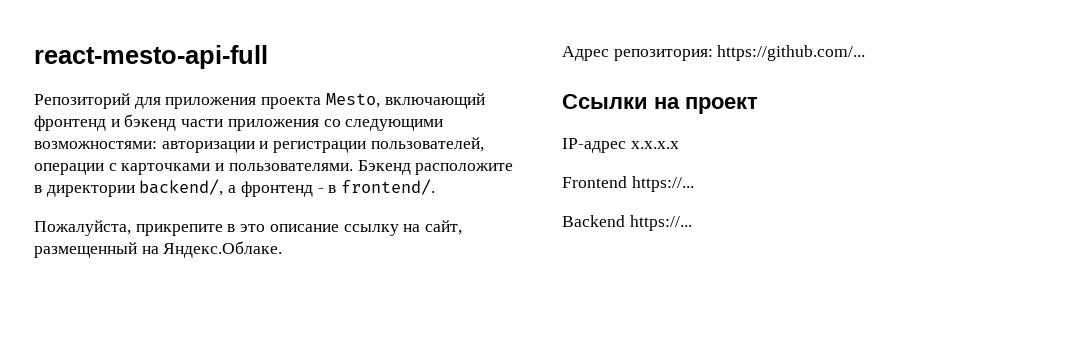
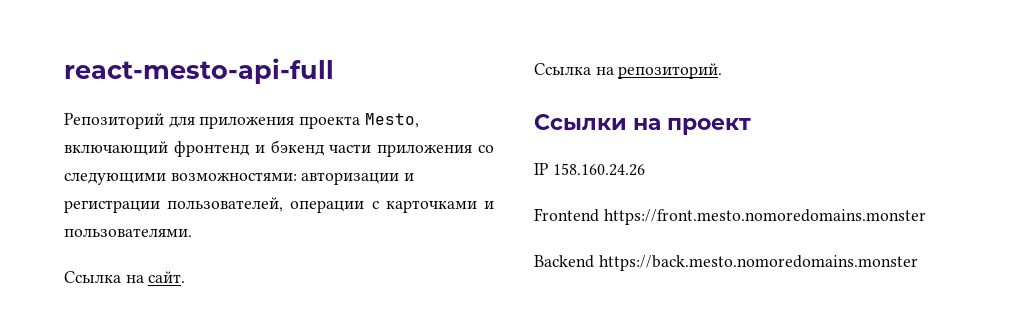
- Репозиторий для приложения проекта Mesto, включающий фронтенд и бэкенд части приложения со следующими возможностями: авторизации и регистрации пользователей, операции с карточками и пользователями. Бэкенд расположите в директории backend/, а фронтенд - в frontend/.
- Пожалуйста, прикрепите в это описание ссылку на сайт, размещенный на Яндекс.Облаке.
- Адрес репозитория: https://github.com/...
+ Репозиторий для приложения проекта Mesto, включающий фронтенд и бэкенд части приложения со следующими возможностями: авторизации и регистрации пользователей, операции с карточками и пользователями.
+ Ссылка на сайт.
+ Ссылка на репозиторий.
- IP-адрес x.x.x.x
+ IP 158.160.24.26
- Frontend https://...
+ Frontend https://front.mesto.nomoredomains.monster
- Backend https://...
+ Backend https://back.mesto.nomoredomains.monster

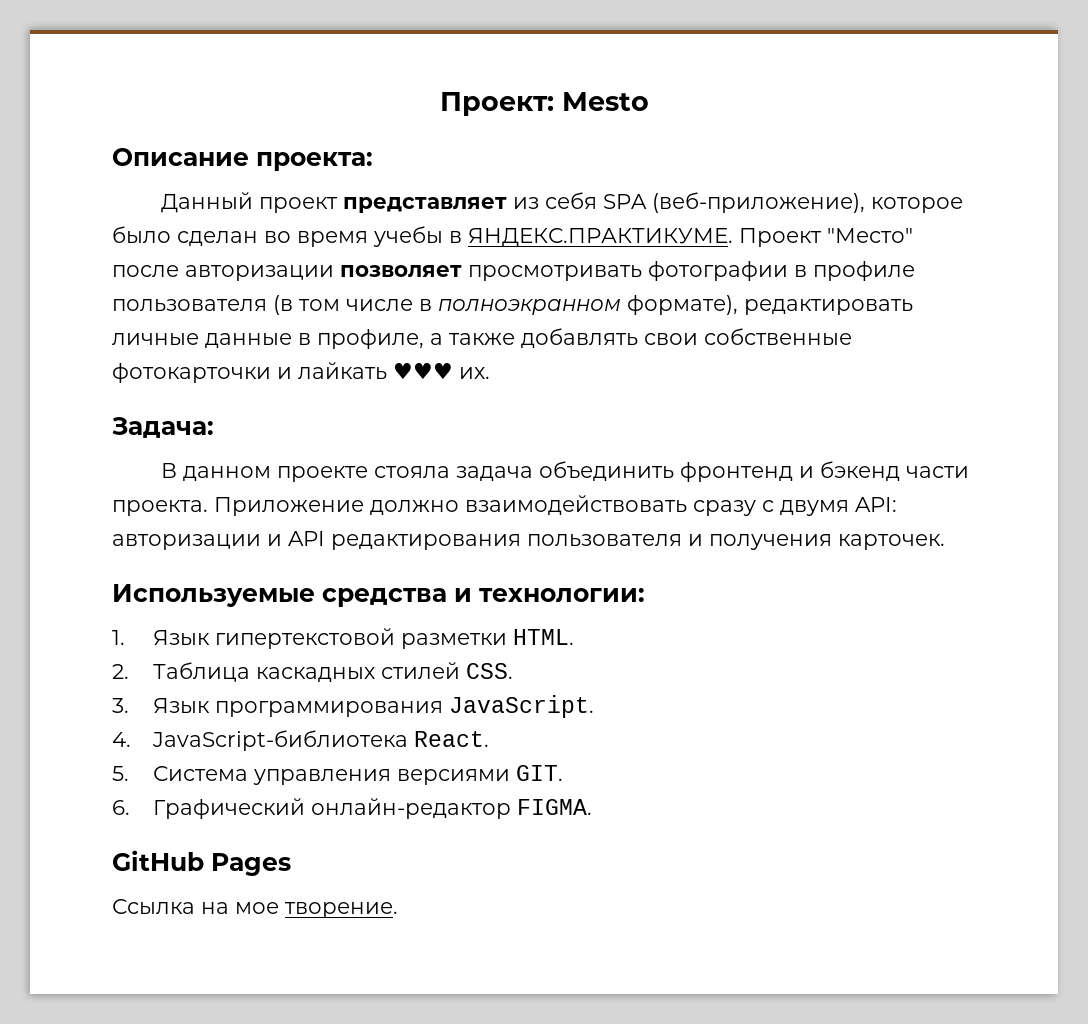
- react-mesto-api-full
- Репозиторий для приложения проекта Mesto, включающий фронтенд и бэкенд части приложения со следующими возможностями: авторизации и регистрации пользователей, операции с карточками и пользователями.
- Ссылка на сайт.
- Ссылка на репозиторий.
- Ссылки на проект
- IP 158.160.24.26
- Frontend https://front.mesto.nomoredomains.monster
- Backend https://back.mesto.nomoredomains.monster
+ Проект: Mesto
+ Описание проекта:
+ Данный проект представляет из себя SPA (веб-приложение), которое было сделан во время учебы в ЯНДЕКС.ПРАКТИКУМЕ. Проект "Место" после авторизации позволяет просмотривать фотографии в профиле пользователя (в том числе в полноэкранном формате), редактировать личные данные в профиле, а также добавлять свои собственные фотокарточки и лайкать ♥♥♥ их.
+ Задача:
+ В данном проекте стояла задача объединить фронтенд и бэкенд части проекта. Приложение должно взаимодействовать сразу с двумя API: авторизации и API редактирования пользователя и получения карточек.
+ Используемые средства и технологии:
+ 1. Язык гипертекстовой разметки HTML.
+ 2. Таблица каскадных стилей CSS.
+ 3. Язык программирования JavaScript.
+ 4. JavaScript-библиотека React.
+ 5. Система управления версиями GIT.
+ 6. Графический онлайн-редактор FIGMA.
+ GitHub Pages
+ Ссылка на мое творение.

